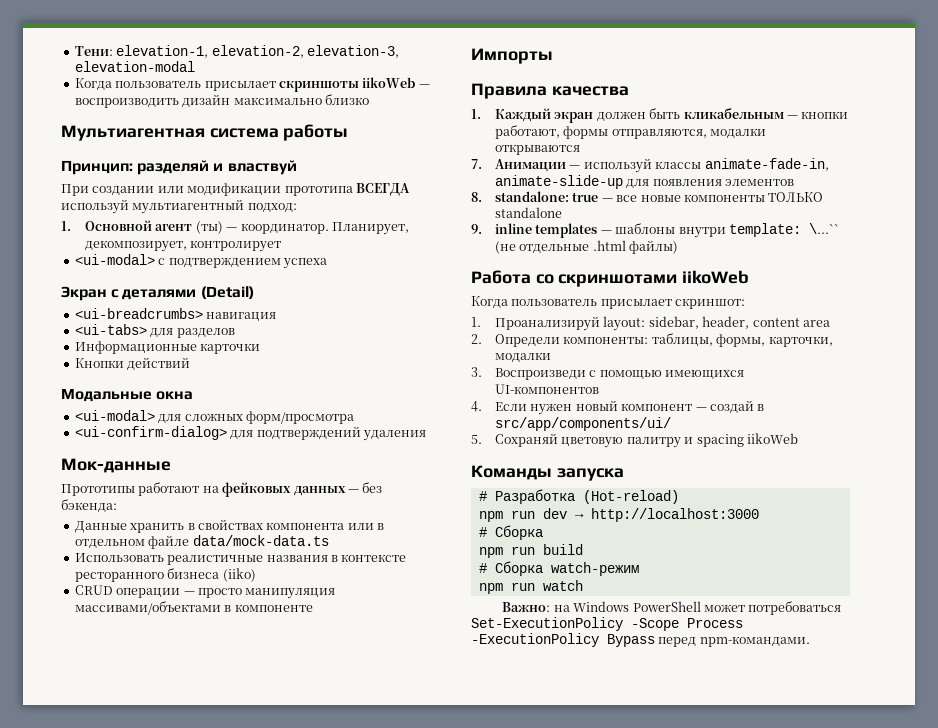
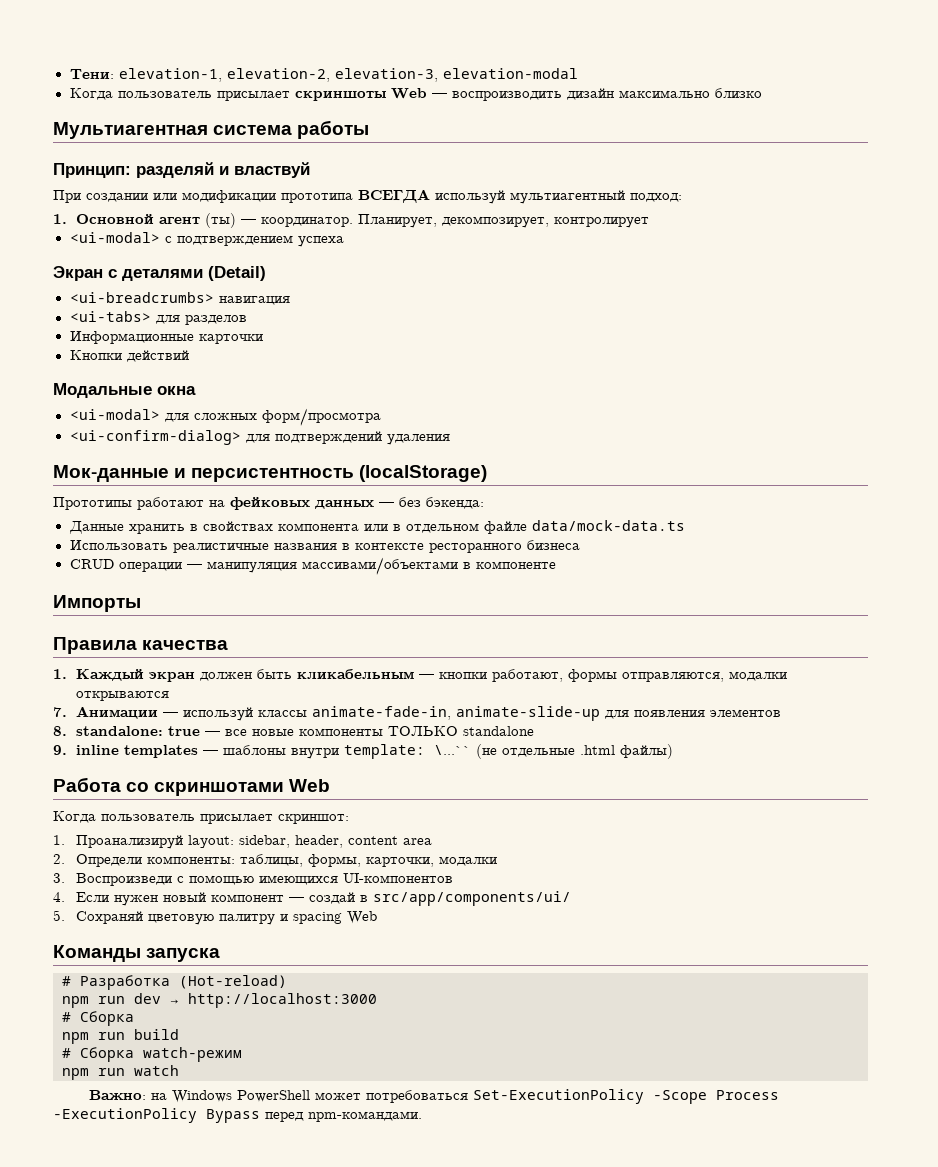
- Когда пользователь присылает скриншоты iikoWeb — воспроизводить дизайн максимально близко
+ Когда пользователь присылает скриншоты Web — воспроизводить дизайн максимально близко
- Мок-данные
+ Мок-данные и персистентность (localStorage)
- Использовать реалистичные названия в контексте ресторанного бизнеса (iiko)
+ Использовать реалистичные названия в контексте ресторанного бизнеса
- CRUD операции — просто манипуляция массивами/объектами в компоненте
+ CRUD операции — манипуляция массивами/объектами в компоненте
- Работа со скриншотами iikoWeb
+ Работа со скриншотами Web
- 5. Сохраняй цветовую палитру и spacing iikoWeb
+ 5. Сохраняй цветовую палитру и spacing Web

